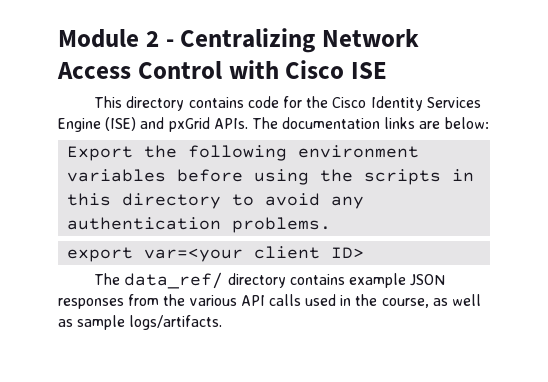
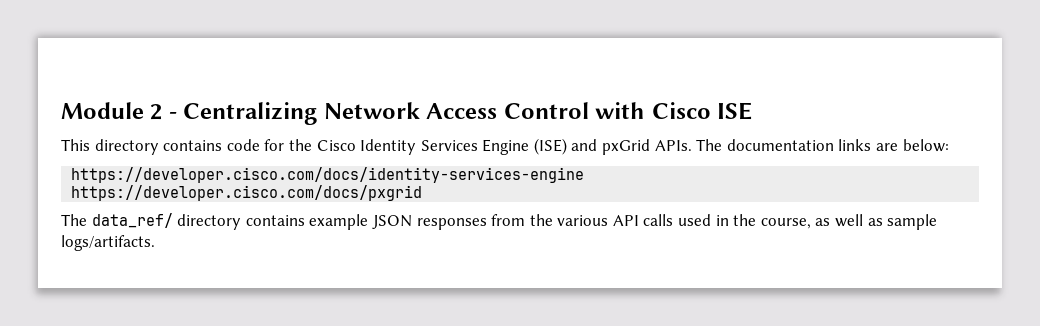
- Export the following environment variables before using the scripts in this directory to avoid any authentication problems.
- export var=<your client ID>
+ https://developer.cisco.com/docs/identity-services-engine
+ https://developer.cisco.com/docs/pxgrid

